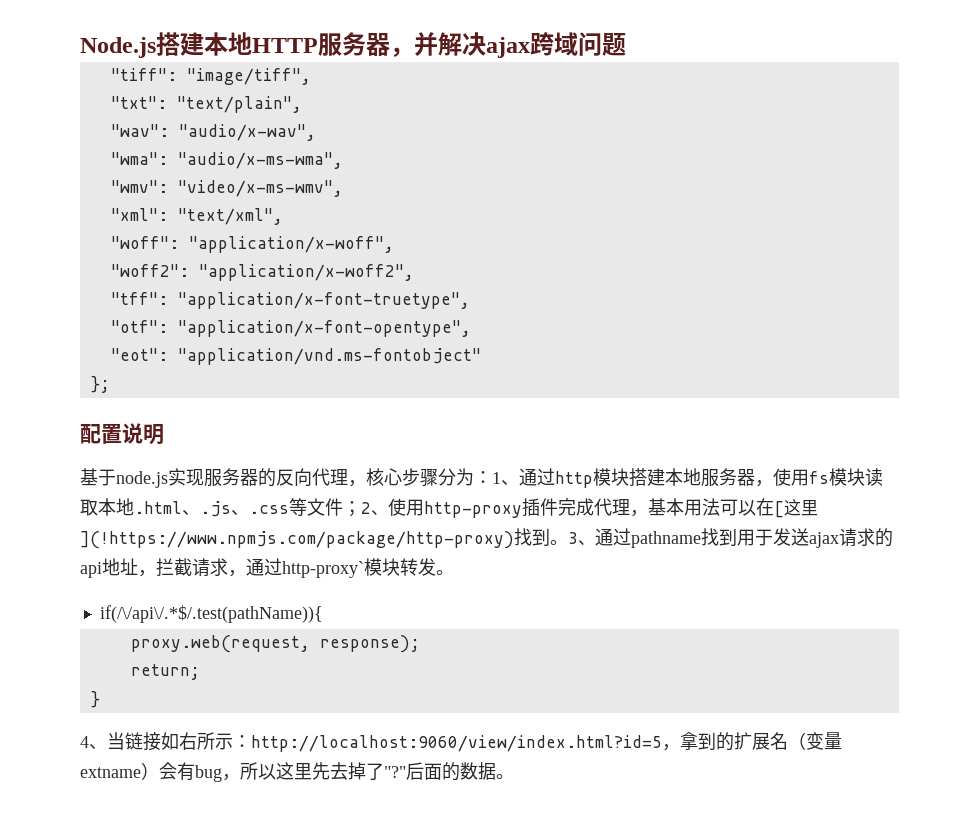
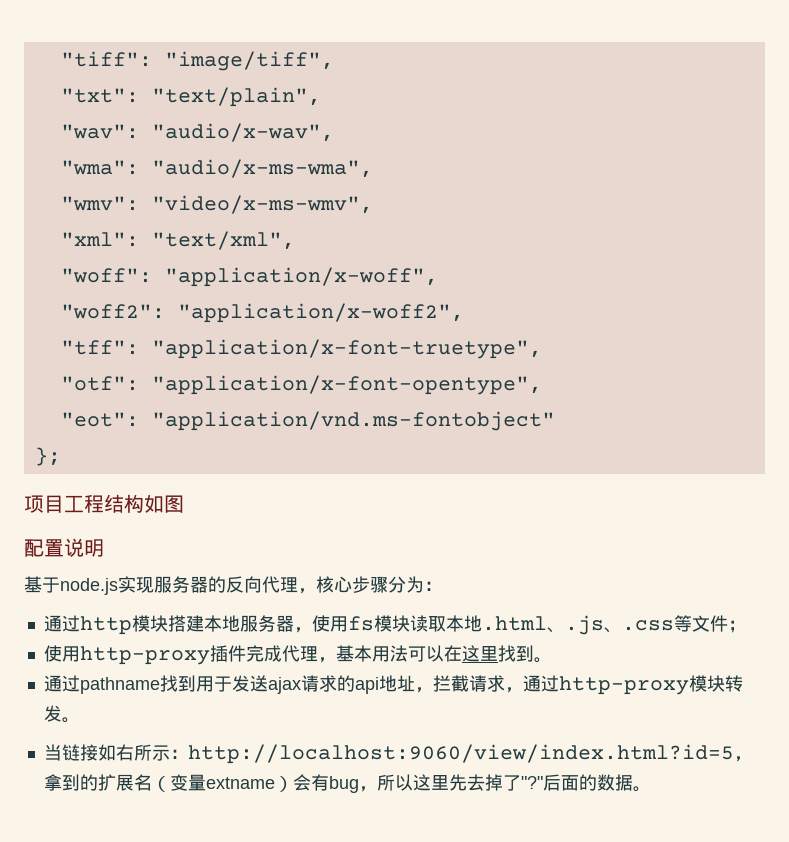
- Node.js搭建本地HTTP服务器，并解决ajax跨域问题
+ 项目工程结构如图
- 基于node.js实现服务器的反向代理，核心步骤分为：1、通过http模块搭建本地服务器，使用fs模块读取本地.html、.js、.css等文件；2、使用http-proxy插件完成代理，基本用法可以在[这里](!https://www.npmjs.com/package/http-proxy)找到。3、通过pathname找到用于发送ajax请求的api地址，拦截请求，通过http-proxy`模块转发。
+ 基于node.js实现服务器的反向代理，核心步骤分为：
+ 通过http模块搭建本地服务器，使用fs模块读取本地.html、.js、.css等文件；
+ 使用http-proxy插件完成代理，基本用法可以在这里找到。
+ 通过pathname找到用于发送ajax请求的api地址，拦截请求，通过http-proxy模块转发。
- if(/\/api\/.*$/.test(pathName)){
- proxy.web(request, response);
- return;
- }
- 4、当链接如右所示：http://localhost:9060/view/index.html?id=5，拿到的扩展名（变量extname）会有bug，所以这里先去掉了"?"
+ 当链接如右所示：http://localhost:9060/view/index.html?id=5，拿到的扩展名（变量extname）会有bug，所以这里先去掉了"?"

